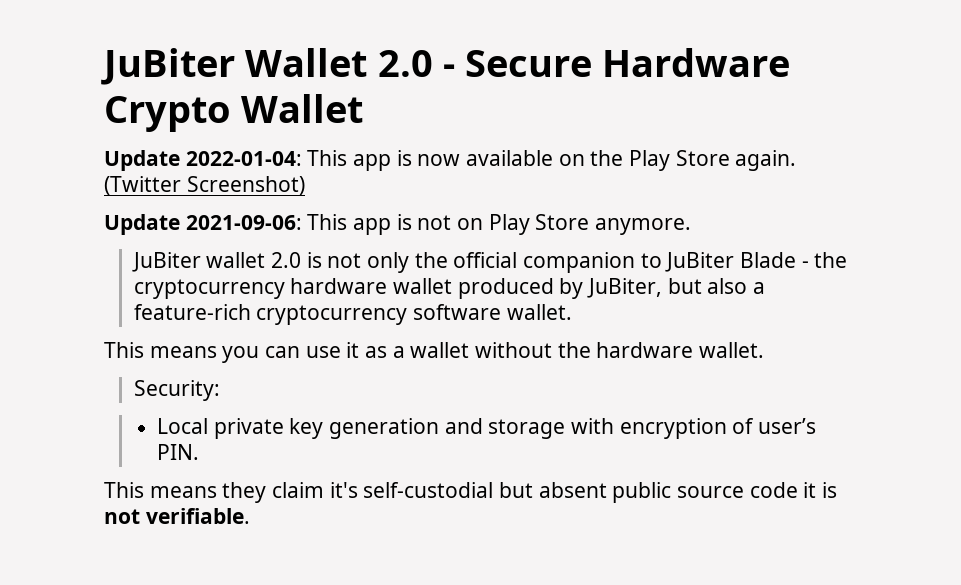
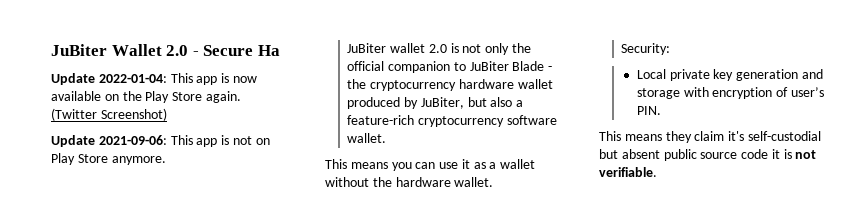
- JuBiter Wallet 2.0 - Secure Hardware Crypto Wallet
+ JuBiter Wallet 2.0 - Secure Ha

